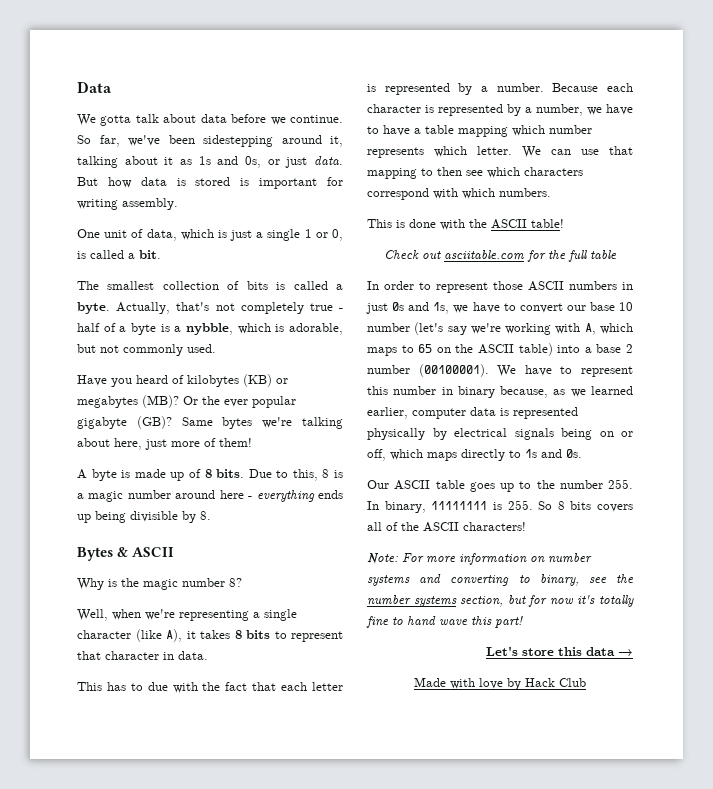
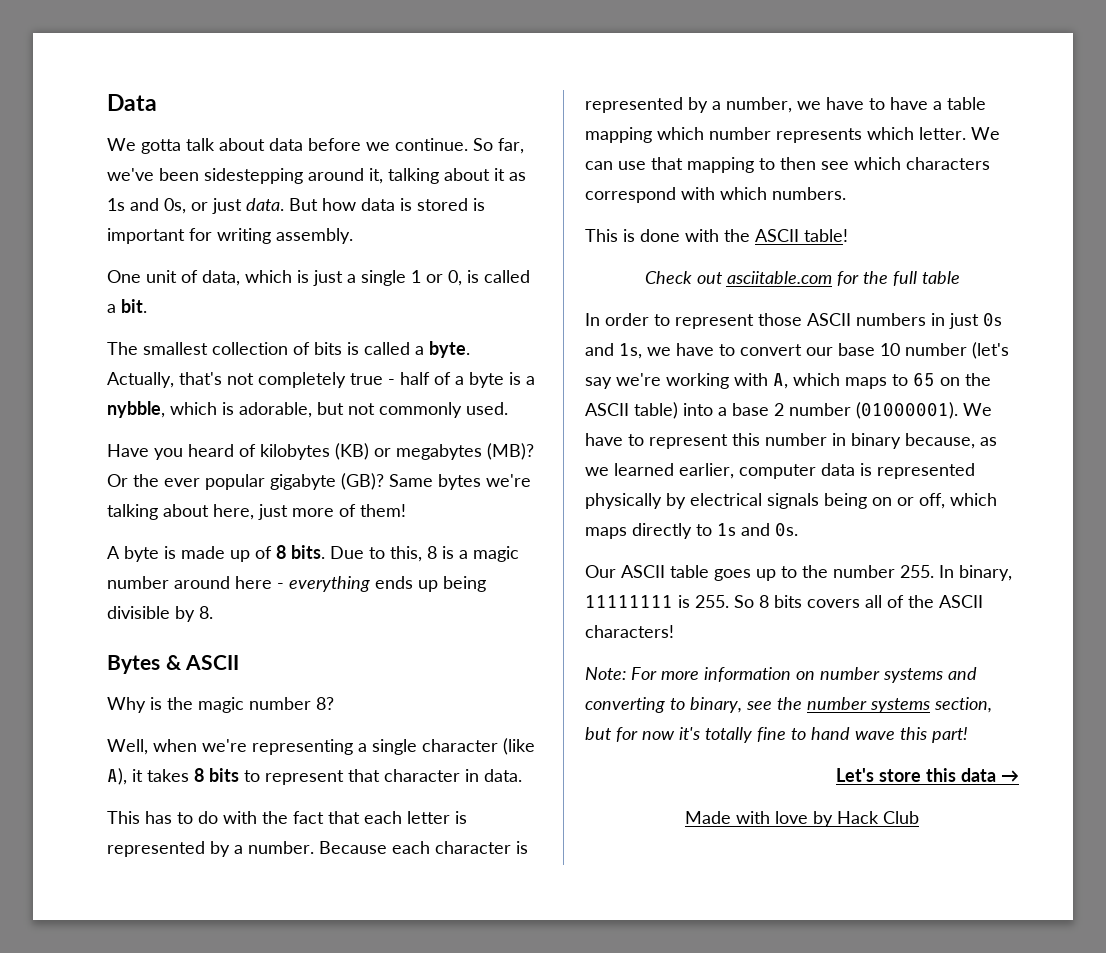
- This has to due with the fact that each letter is represented by a number.
+ This has to do with the fact that each letter is represented by a number.
- In order to represent those ASCII numbers in just 0s and 1s, we have to convert our base 10 number (let's say we're working with A, which maps to 65 on the ASCII table) into a base 2 number (00100001).
+ In order to represent those ASCII numbers in just 0s and 1s, we have to convert our base 10 number (let's say we're working with A, which maps to 65 on the ASCII table) into a base 2 number (01000001).

